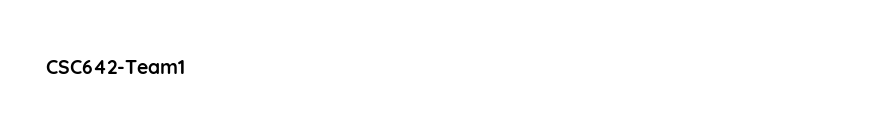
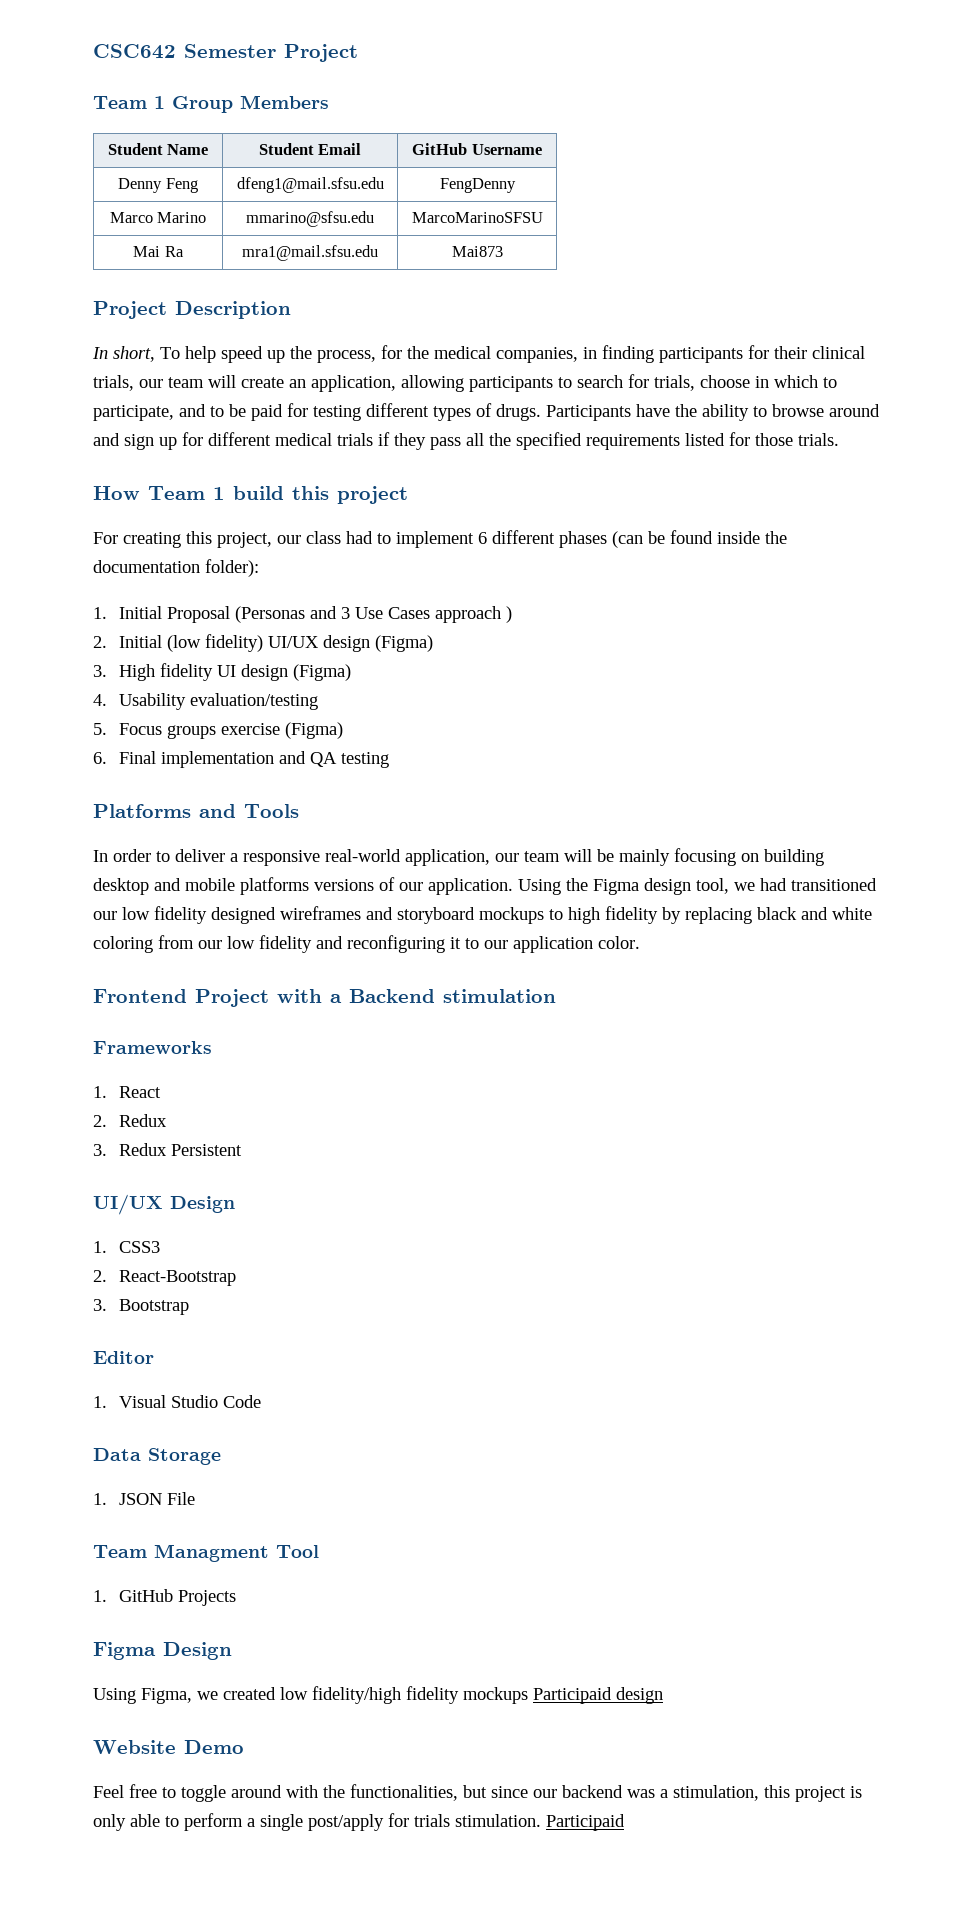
- CSC642-Team1
+ CSC642 Semester Project
+ Team 1 Group Members
+ Student Name | Student Email | GitHub Username
+ Denny Feng | dfeng1@mail.sfsu.edu | FengDenny
+ Marco Marino | mmarino@sfsu.edu | MarcoMarinoSFSU
+ Mai Ra | mra1@mail.sfsu.edu | Mai873
+ Project Description
+ In short, To help speed up the process, for the medical companies, in finding participants for their clinical trials, our team will create an application, allowing participants to search for trials, choose in which to participate, and to be paid for testing different types of drugs. Participants have the ability to browse around and sign up for different medical trials if they pass all the specified requirements listed for those trials.
+ How Team 1 build this project
+ For creating this project, our class had to implement 6 different phases (can be found inside the documentation folder):
+ 1. Initial Proposal (Personas and 3 Use Cases approach )
+ 2. Initial (low fidelity) UI/UX design (Figma)
+ 3. High fidelity UI design (Figma)
+ 4. Usability evaluation/testing
+ 5. Focus groups exercise (Figma)
+ 6. Final implementation and QA testing
+ Platforms and Tools
+ In order to deliver a responsive real-world application, our team will be mainly focusing on building desktop and mobile platforms versions of our application. Using the Figma design tool, we had transitioned our low fidelity designed wireframes and storyboard mockups to high fidelity by replacing black and white coloring from our low fidelity and reconfiguring it to our application color.
+ Frontend Project with a Backend stimulation
+ Frameworks
+ 1. React
+ 2. Redux
+ 3. Redux Persistent
+ UI/UX Design
+ 1. CSS3
+ 2. React-Bootstrap
+ 3. Bootstrap
+ Editor
+ 1. Visual Studio Code
+ Data Storage
+ 1. JSON File
+ Team Managment Tool
+ 1. GitHub Projects
+ Figma Design
+ Using Figma, we created low fidelity/high fidelity mockups Participaid design
+ Website Demo
+ Feel free to toggle around with the functionalities, but since our backend was a stimulation, this project is only able to perform a single post/apply for trials stimulation. Participaid

